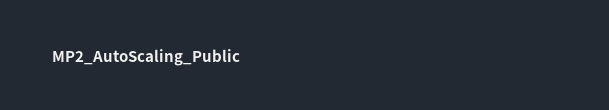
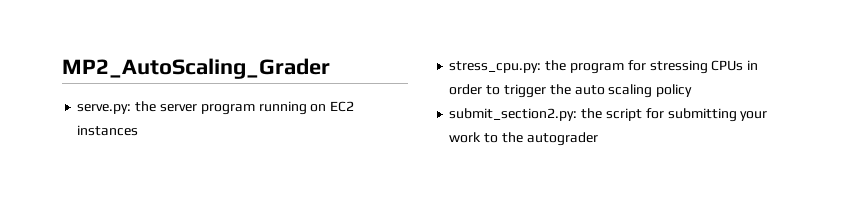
- MP2_AutoScaling_Public
+ MP2_AutoScaling_Grader
+ serve.py: the server program running on EC2 instances
+ stress_cpu.py: the program for stressing CPUs in order to trigger the auto scaling policy
+ submit_section2.py: the script for submitting your work to the autograder

